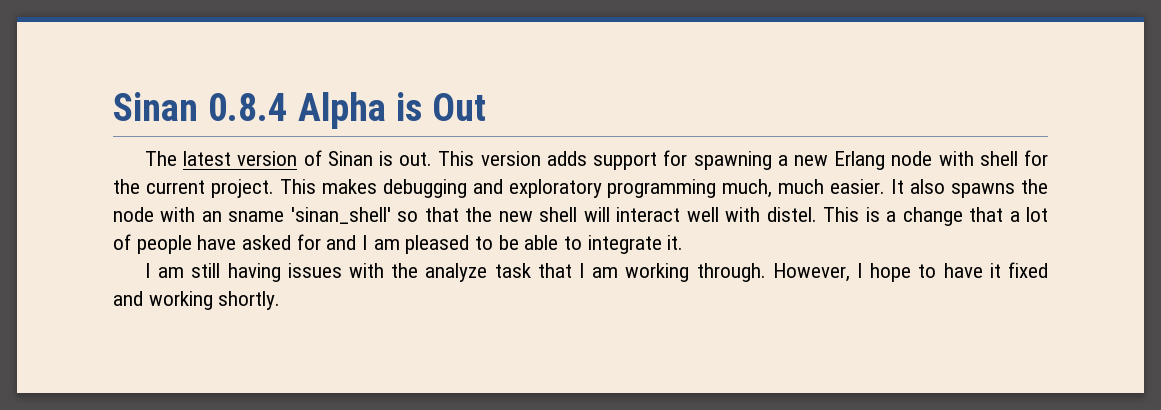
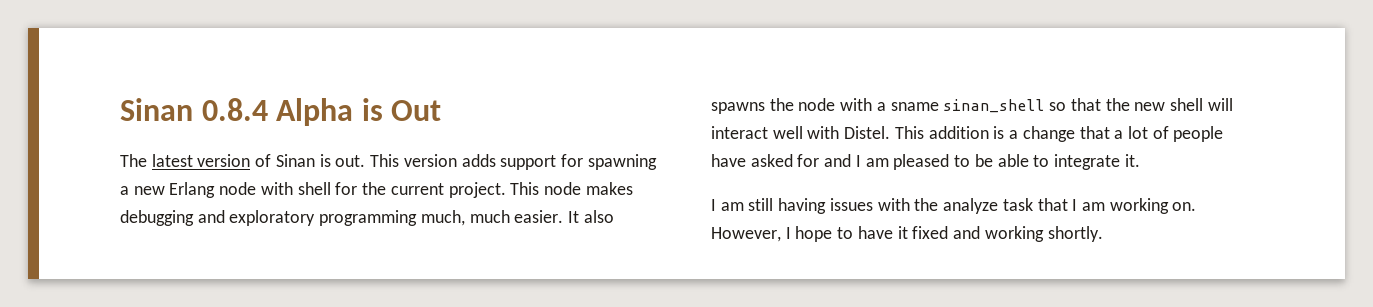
- This makes debugging and exploratory programming much, much easier.
+ This node makes debugging and exploratory programming much, much easier.
- It also spawns the node with an sname 'sinan_shell' so that the new shell will interact well with distel. This is a change that a lot of people have asked for and I am pleased to be able to integrate it.
+ It also spawns the node with a sname sinan_shell so that the new shell will interact well with Distel. This addition is a change that a lot of people have asked for and I am pleased to be able to integrate it.
- I am still having issues with the analyze task that I am working through.
+ I am still having issues with the analyze task that I am working on.

